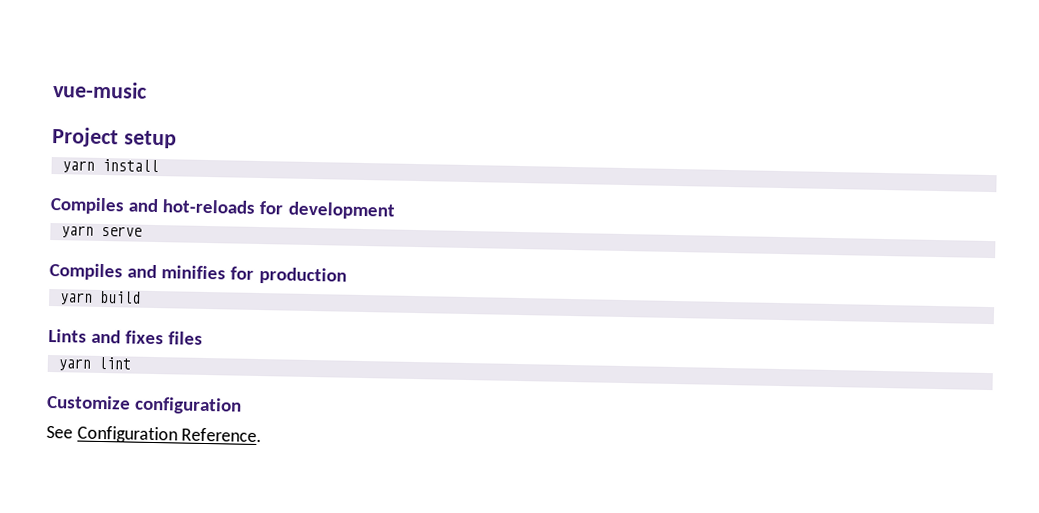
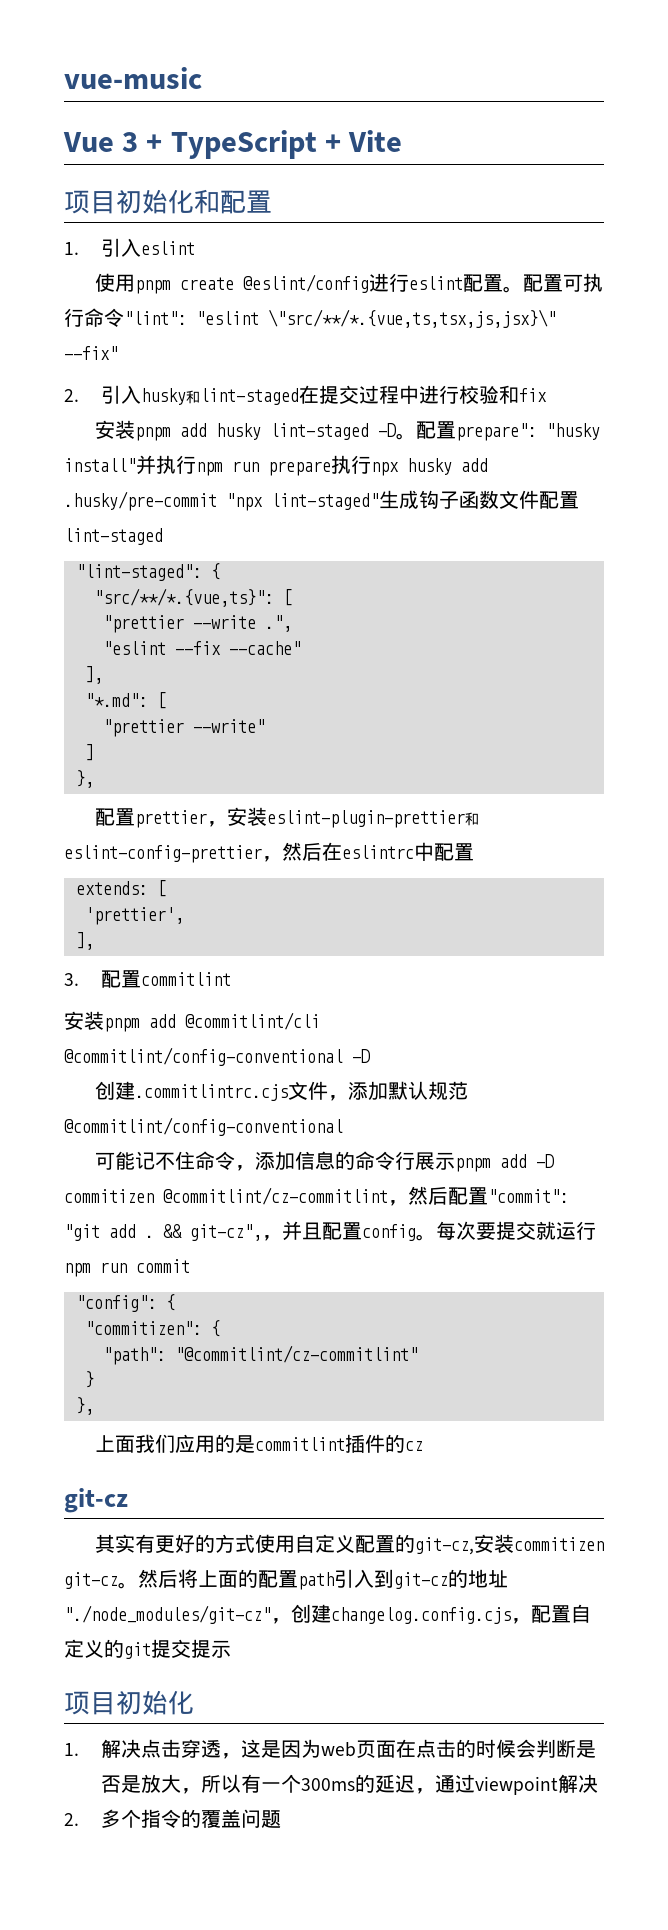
- Project setup
- yarn install
- Compiles and hot-reloads for development
- yarn serve
- Compiles and minifies for production
- yarn build
- Lints and fixes files
- yarn lint
- Customize configuration
- See Configuration Reference.
+ Vue 3 + TypeScript + Vite
+ 项目初始化和配置
+ 1.引入eslint
+ 使用pnpm create @eslint/config进行eslint配置。配置可执行命令"lint": "eslint \"src/**/*.{vue,ts,tsx,js,jsx}\" --fix"
+ 2.引入husky和lint-staged在提交过程中进行校验和fix
+ 安装pnpm add husky lint-staged -D。配置prepare": "husky install"并执行npm run prepare执行npx husky add .husky/pre-commit "npx lint-staged"生成钩子函数文件配置lint-staged
+ "lint-staged": {
+ "src/**/*.{vue,ts}": [
+ "prettier --write .",
+ "eslint --fix --cache"
+ ],
+ "*.md": [
+ "prettier --write"
+ ]
+ },
+ 配置prettier，安装eslint-plugin-prettier和eslint-config-prettier，然后在eslintrc中配置
+ extends: [
+ 'prettier',
+ ],
+ 3.配置commitlint
+ 安装pnpm add @commitlint/cli @commitlint/config-conventional -D
+ 创建.commitlintrc.cjs文件，添加默认规范@commitlint/config-conventional
+ 可能记不住命令，添加信息的命令行展示pnpm add -D commitizen @commitlint/cz-commitlint，然后配置"commit": "git add . && git-cz",，并且配置config。每次要提交就运行npm run commit
+ "config": {
+ "commitizen": {
+ "path": "@commitlint/cz-commitlint"
+ }
+ },
+ 上面我们应用的是commitlint插件的cz
+ git-cz
+ 其实有更好的方式使用自定义配置的git-cz,安装commitizen git-cz。然后将上面的配置path引入到git-cz的地址"./node_modules/git-cz"，创建changelog.config.cjs，配置自定义的git提交提示
+ 项目初始化
+ 1.解决点击穿透，这是因为web页面在点击的时候会判断是否是放大，所以有一个300ms的延迟，通过viewpoint解决
+ 2.多个指令的覆盖问题

